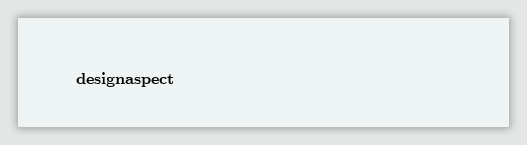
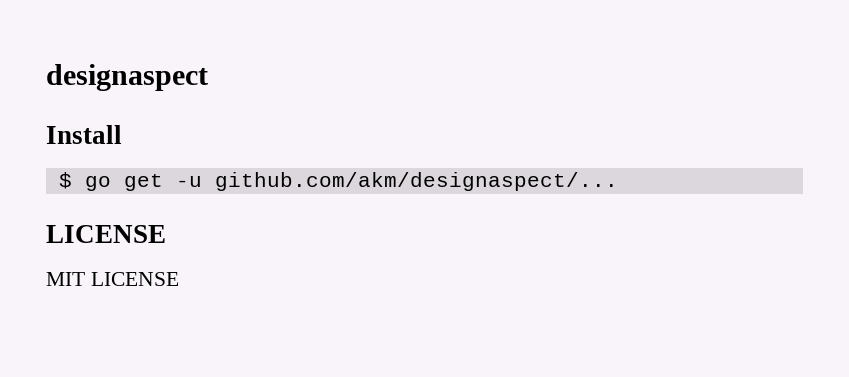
+ Install
+ $ go get -u github.com/akm/designaspect/...
+ LICENSE
+ MIT LICENSE

